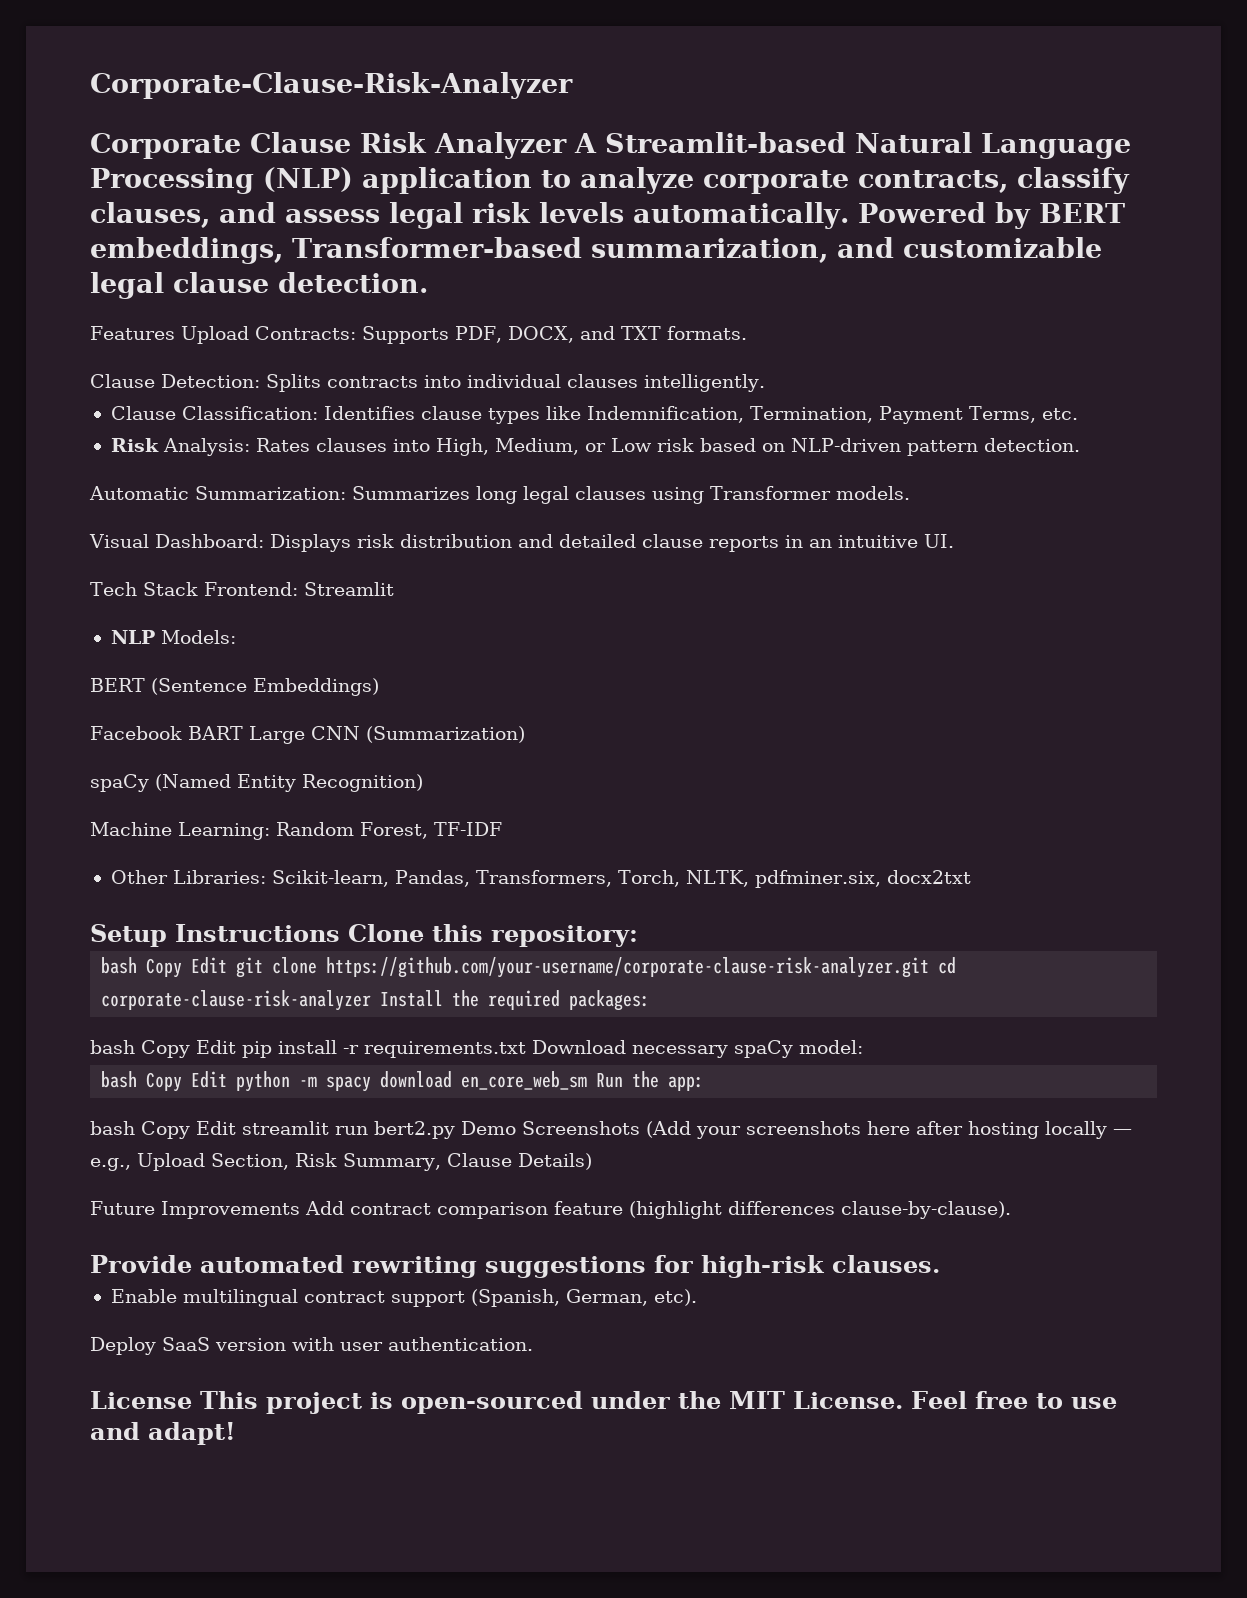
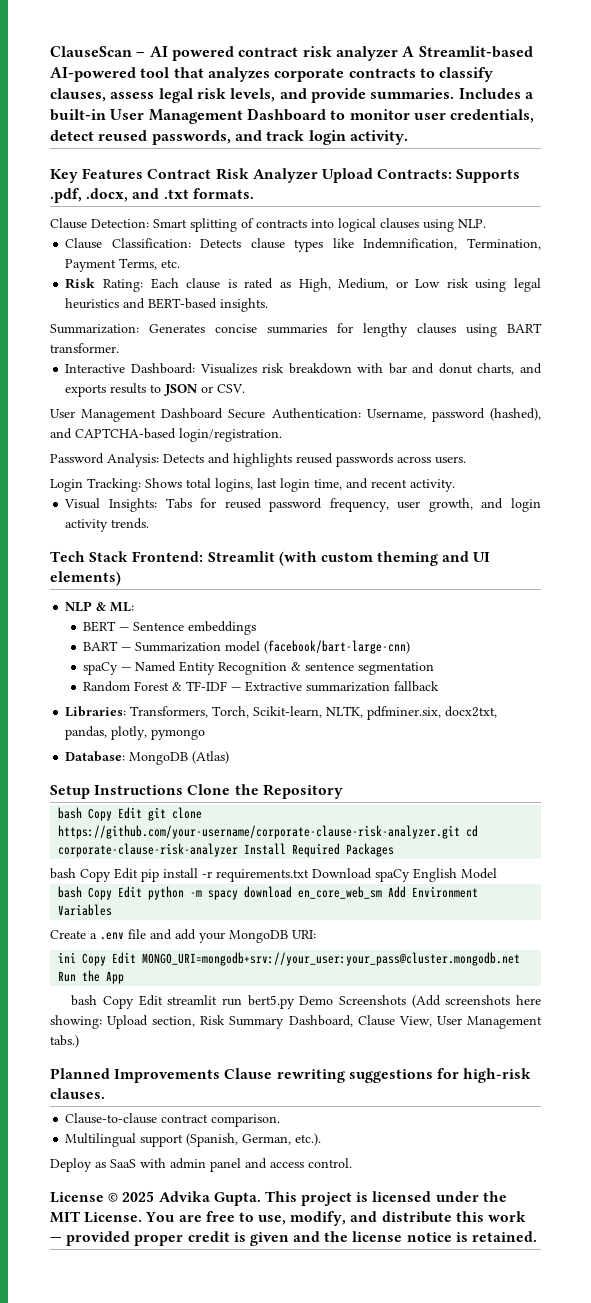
- Corporate-Clause-Risk-Analyzer
- Corporate Clause Risk Analyzer A Streamlit-based Natural Language Processing (NLP) application to analyze corporate contracts, classify clauses, and assess legal risk levels automatically. Powered by BERT embeddings, Transformer-based summarization, and customizable legal clause detection.
- Features Upload Contracts: Supports PDF, DOCX, and TXT formats.
- Clause Detection: Splits contracts into individual clauses intelligently.
+ ClauseScan – AI powered contract risk analyzer A Streamlit‑based AI-powered tool that analyzes corporate contracts to classify clauses, assess legal risk levels, and provide summaries. Includes a built-in User Management Dashboard to monitor user credentials, detect reused passwords, and track login activity.
+ Key Features Contract Risk Analyzer Upload Contracts: Supports .pdf, .docx, and .txt formats.
+ Clause Detection: Smart splitting of contracts into logical clauses using NLP.
- Clause Classification: Identifies clause types like Indemnification, Termination, Payment Terms, etc.
+ Clause Classification: Detects clause types like Indemnification, Termination, Payment Terms, etc.
- Risk Analysis: Rates clauses into High, Medium, or Low risk based on NLP-driven pattern detection.
- Automatic Summarization: Summarizes long legal clauses using Transformer models.
- Visual Dashboard: Displays risk distribution and detailed clause reports in an intuitive UI.
- Tech Stack Frontend: Streamlit
+ Risk Rating: Each clause is rated as High, Medium, or Low risk using legal heuristics and BERT-based insights.
+ Summarization: Generates concise summaries for lengthy clauses using BART transformer.
+ Interactive Dashboard: Visualizes risk breakdown with bar and donut charts, and exports results to JSON or CSV.
+ User Management Dashboard Secure Authentication: Username, password (hashed), and CAPTCHA-based login/registration.
+ Password Analysis: Detects and highlights reused passwords across users.
+ Login Tracking: Shows total logins, last login time, and recent activity.
+ Visual Insights: Tabs for reused password frequency, user growth, and login activity trends.
+ Tech Stack Frontend: Streamlit (with custom theming and UI elements)
- NLP Models:
- BERT (Sentence Embeddings)
- Facebook BART Large CNN (Summarization)
- spaCy (Named Entity Recognition)
- Machine Learning: Random Forest, TF-IDF
- Other Libraries: Scikit-learn, Pandas, Transformers, Torch, NLTK, pdfminer.six, docx2txt
+ NLP & ML:
+ BERT — Sentence embeddings
+ BART — Summarization model (facebook/bart-large-cnn)
+ spaCy — Named Entity Recognition & sentence segmentation
+ Random Forest & TF-IDF — Extractive summarization fallback
+ Libraries: Transformers, Torch, Scikit-learn, NLTK, pdfminer.six, docx2txt, pandas, plotly, pymongo
+ Database: MongoDB (Atlas)
- Setup Instructions Clone this repository:
+ Setup Instructions Clone the Repository
- bash Copy Edit git clone https://github.com/your-username/corporate-clause-risk-analyzer.git cd corporate-clause-risk-analyzer Install the required packages:
+ bash Copy Edit git clone https://github.com/your-username/corporate-clause-risk-analyzer.git cd corporate-clause-risk-analyzer Install Required Packages
- bash Copy Edit pip install -r requirements.txt Download necessary spaCy model:
+ bash Copy Edit pip install -r requirements.txt Download spaCy English Model
- bash Copy Edit python -m spacy download en_core_web_sm Run the app:
+ bash Copy Edit python -m spacy download en_core_web_sm Add Environment Variables
+ Create a .env file and add your MongoDB URI:
+ ini Copy Edit MONGO_URI=mongodb+srv://your_user:your_pass@cluster.mongodb.net Run the App
- bash Copy Edit streamlit run bert2.py Demo Screenshots (Add your screenshots here after hosting locally — e.g., Upload Section, Risk Summary, Clause Details)
- Future Improvements Add contract comparison feature (highlight differences clause-by-clause).
- Provide automated rewriting suggestions for high‑risk clauses.
+ bash Copy Edit streamlit run bert5.py Demo Screenshots (Add screenshots here showing: Upload section, Risk Summary Dashboard, Clause View, User Management tabs.)
+ Planned Improvements Clause rewriting suggestions for high‑risk clauses.
- Enable multilingual contract support (Spanish, German, etc).
+ Clause‑to‑clause contract comparison.
+ Multilingual support (Spanish, German, etc.).
- Deploy SaaS version with user authentication.
- License This project is open-sourced under the MIT License.
+ Deploy as SaaS with admin panel and access control.
+ License © 2025 Advika Gupta. This project is licensed under the MIT License.
- Feel free to use and adapt!
+ You are free to use, modify, and distribute this work — provided proper credit is given and the license notice is retained.

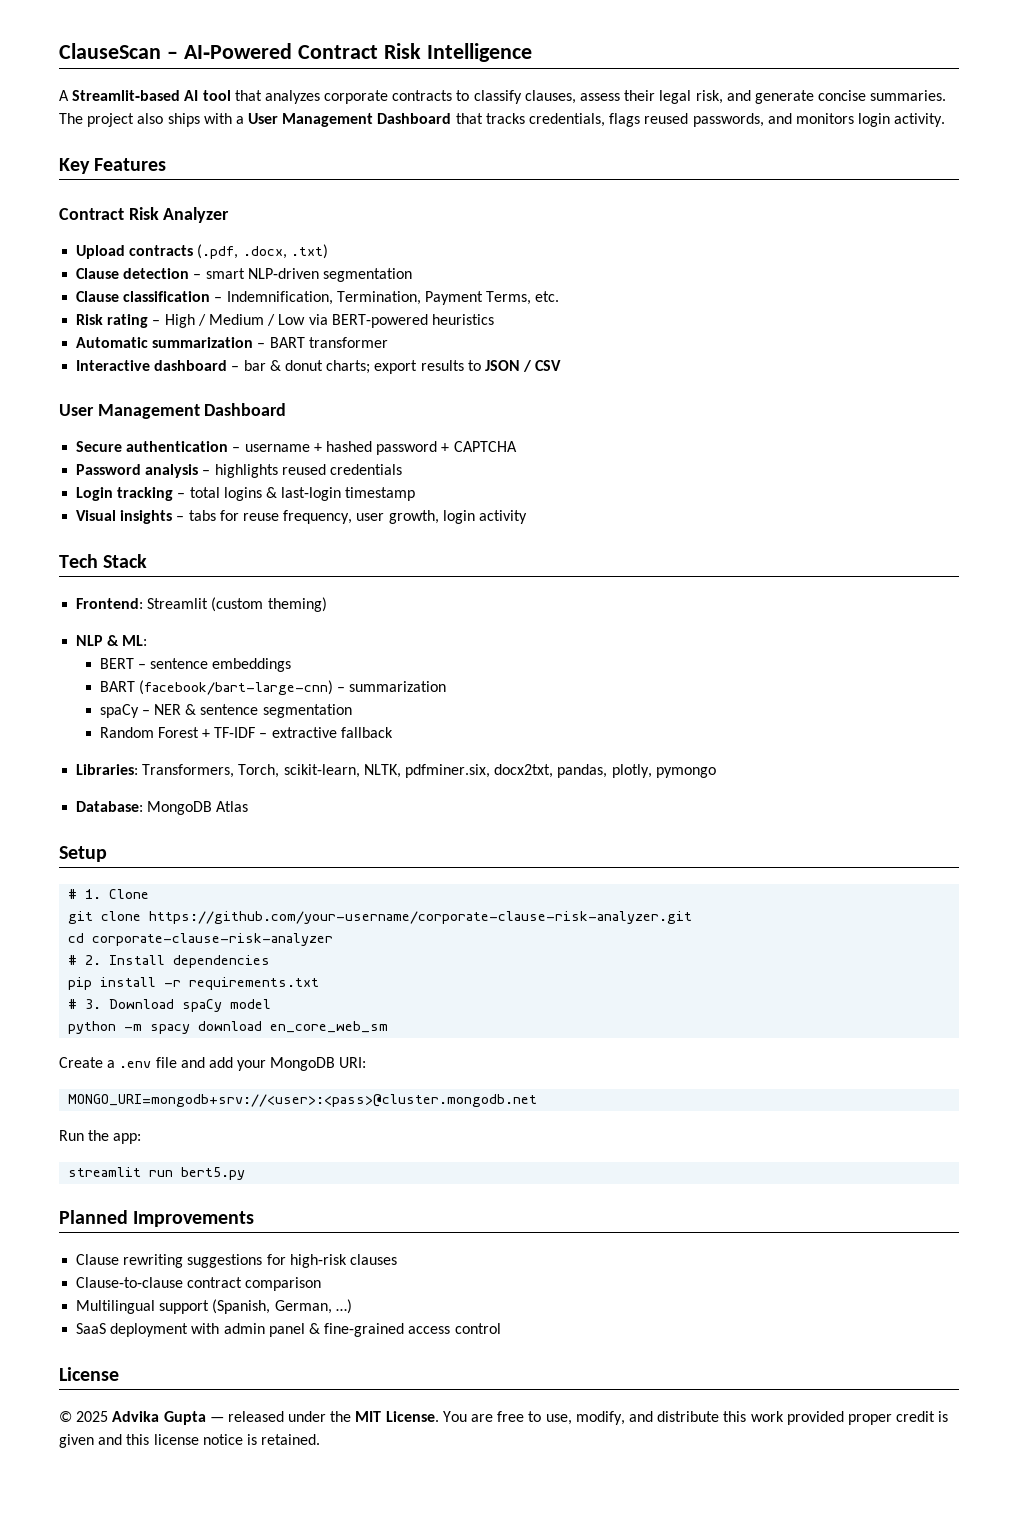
- ClauseScan – AI powered contract risk analyzer A Streamlit‑based AI-powered tool that analyzes corporate contracts to classify clauses, assess legal risk levels, and provide summaries. Includes a built-in User Management Dashboard to monitor user credentials, detect reused passwords, and track login activity.
+ ClauseScan – AI‑Powered Contract Risk Intelligence
+ A Streamlit‑based AI tool that analyzes corporate contracts to classify clauses, assess their legal risk, and generate concise summaries. The project also ships with a User Management Dashboard that tracks credentials, flags reused passwords, and monitors login activity.
- Key Features Contract Risk Analyzer Upload Contracts: Supports .pdf, .docx, and .txt formats.
- Clause Detection: Smart splitting of contracts into logical clauses using NLP.
- Clause Classification: Detects clause types like Indemnification, Termination, Payment Terms, etc.
+ Key Features
+ Contract Risk Analyzer
+ Upload contracts (.pdf, .docx, .txt)
+ Clause detection – smart NLP‑driven segmentation
+ Clause classification – Indemnification, Termination, Payment Terms, etc.
- Risk Rating: Each clause is rated as High, Medium, or Low risk using legal heuristics and BERT-based insights.
- Summarization: Generates concise summaries for lengthy clauses using BART transformer.
- Interactive Dashboard: Visualizes risk breakdown with bar and donut charts, and exports results to JSON or CSV.
- User Management Dashboard Secure Authentication: Username, password (hashed), and CAPTCHA-based login/registration.
- Password Analysis: Detects and highlights reused passwords across users.
- Login Tracking: Shows total logins, last login time, and recent activity.
- Visual Insights: Tabs for reused password frequency, user growth, and login activity trends.
+ Risk rating – High / Medium / Low via BERT‑powered heuristics
+ Automatic summarization – BART transformer
+ Interactive dashboard – bar & donut charts; export results to JSON / CSV
+ User Management Dashboard
+ Secure authentication – username + hashed password + CAPTCHA
+ Password analysis – highlights reused credentials
+ Login tracking – total logins & last‑login timestamp
+ Visual insights – tabs for reuse frequency, user growth, login activity
- Tech Stack Frontend: Streamlit (with custom theming and UI elements)
+ Tech Stack
+ Frontend: Streamlit (custom theming)
- BERT — Sentence embeddings
+ BERT – sentence embeddings
- BART — Summarization model (facebook/bart-large-cnn)
- spaCy — Named Entity Recognition & sentence segmentation
+ BART (facebook/bart-large-cnn) – summarization
+ spaCy – NER & sentence segmentation
- Random Forest & TF-IDF — Extractive summarization fallback
+ Random Forest + TF‑IDF – extractive fallback
- Libraries: Transformers, Torch, Scikit-learn, NLTK, pdfminer.six, docx2txt, pandas, plotly, pymongo
+ Libraries: Transformers, Torch, scikit‑learn, NLTK, pdfminer.six, docx2txt, pandas, plotly, pymongo
- Database: MongoDB (Atlas)
+ Database: MongoDB Atlas
- Setup Instructions Clone the Repository
- bash Copy Edit git clone https://github.com/your-username/corporate-clause-risk-analyzer.git cd corporate-clause-risk-analyzer Install Required Packages
- bash Copy Edit pip install -r requirements.txt Download spaCy English Model
- bash Copy Edit python -m spacy download en_core_web_sm Add Environment Variables
+ Setup
+ # 1. Clone
+ git clone https://github.com/your-username/corporate-clause-risk-analyzer.git
+ cd corporate-clause-risk-analyzer
+ # 2. Install dependencies
+ pip install -r requirements.txt
+ # 3. Download spaCy model
+ python -m spacy download en_core_web_sm
- ini Copy Edit MONGO_URI=mongodb+srv://your_user:your_pass@cluster.mongodb.net Run the App
- bash Copy Edit streamlit run bert5.py Demo Screenshots (Add screenshots here showing: Upload section, Risk Summary Dashboard, Clause View, User Management tabs.)
+ MONGO_URI=mongodb+srv://<user>:<pass>@cluster.mongodb.net
+ Run the app:
+ streamlit run bert5.py
- Planned Improvements Clause rewriting suggestions for high‑risk clauses.
+ Planned Improvements
+ Clause rewriting suggestions for high‑risk clauses
- Clause‑to‑clause contract comparison.
+ Clause‑to‑clause contract comparison
- Multilingual support (Spanish, German, etc.).
- Deploy as SaaS with admin panel and access control.
+ Multilingual support (Spanish, German, …)
+ SaaS deployment with admin panel & fine‑grained access control
- License © 2025 Advika Gupta. This project is licensed under the MIT License.
+ License
+ © 2025 Advika Gupta — released under the MIT License.
- You are free to use, modify, and distribute this work — provided proper credit is given and the license notice is retained.
+ You are free to use, modify, and distribute this work provided proper credit is given and this license notice is retained.

